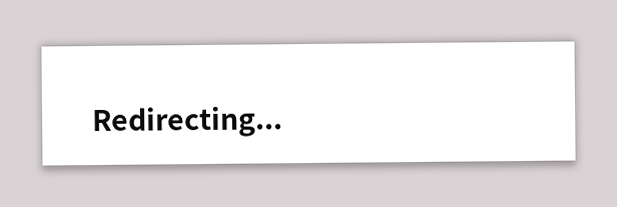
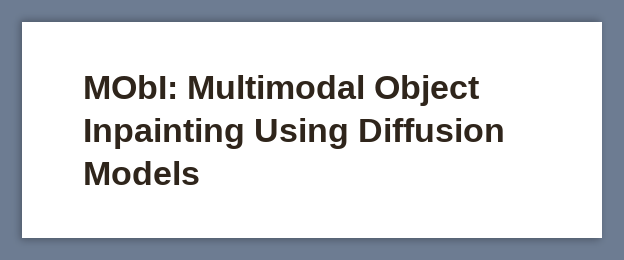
- Redirecting...
+ MObI: Multimodal Object Inpainting Using Diffusion Models

